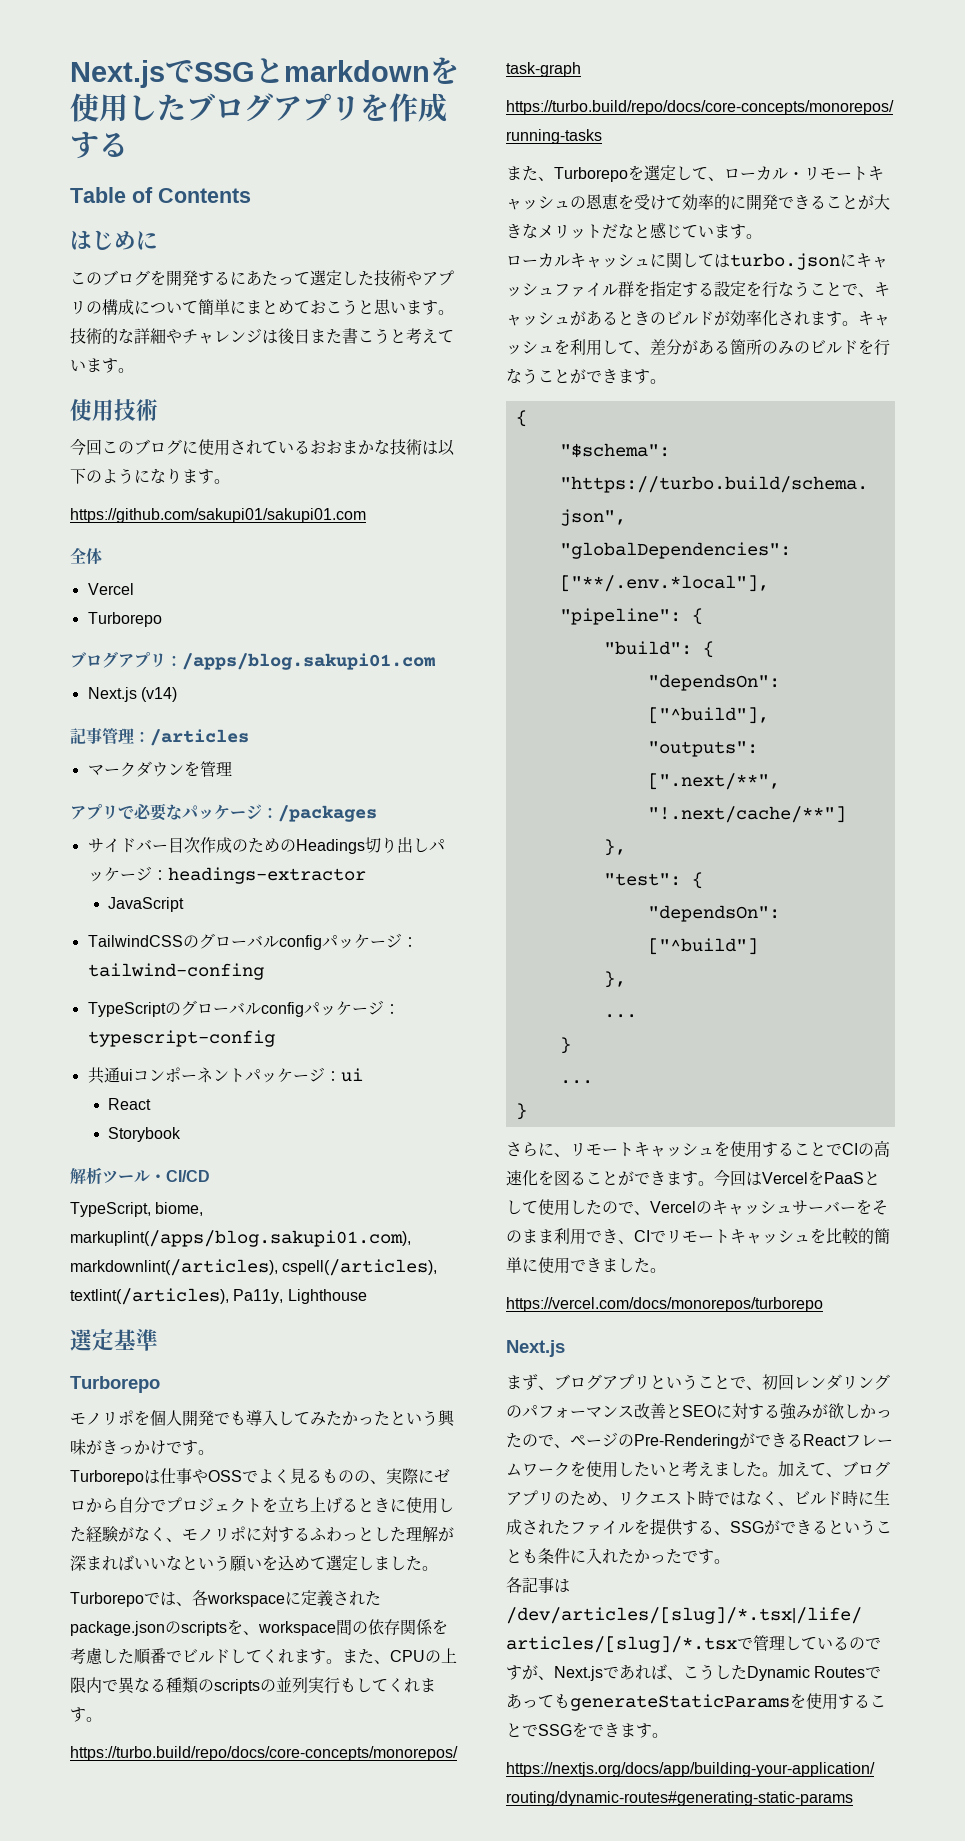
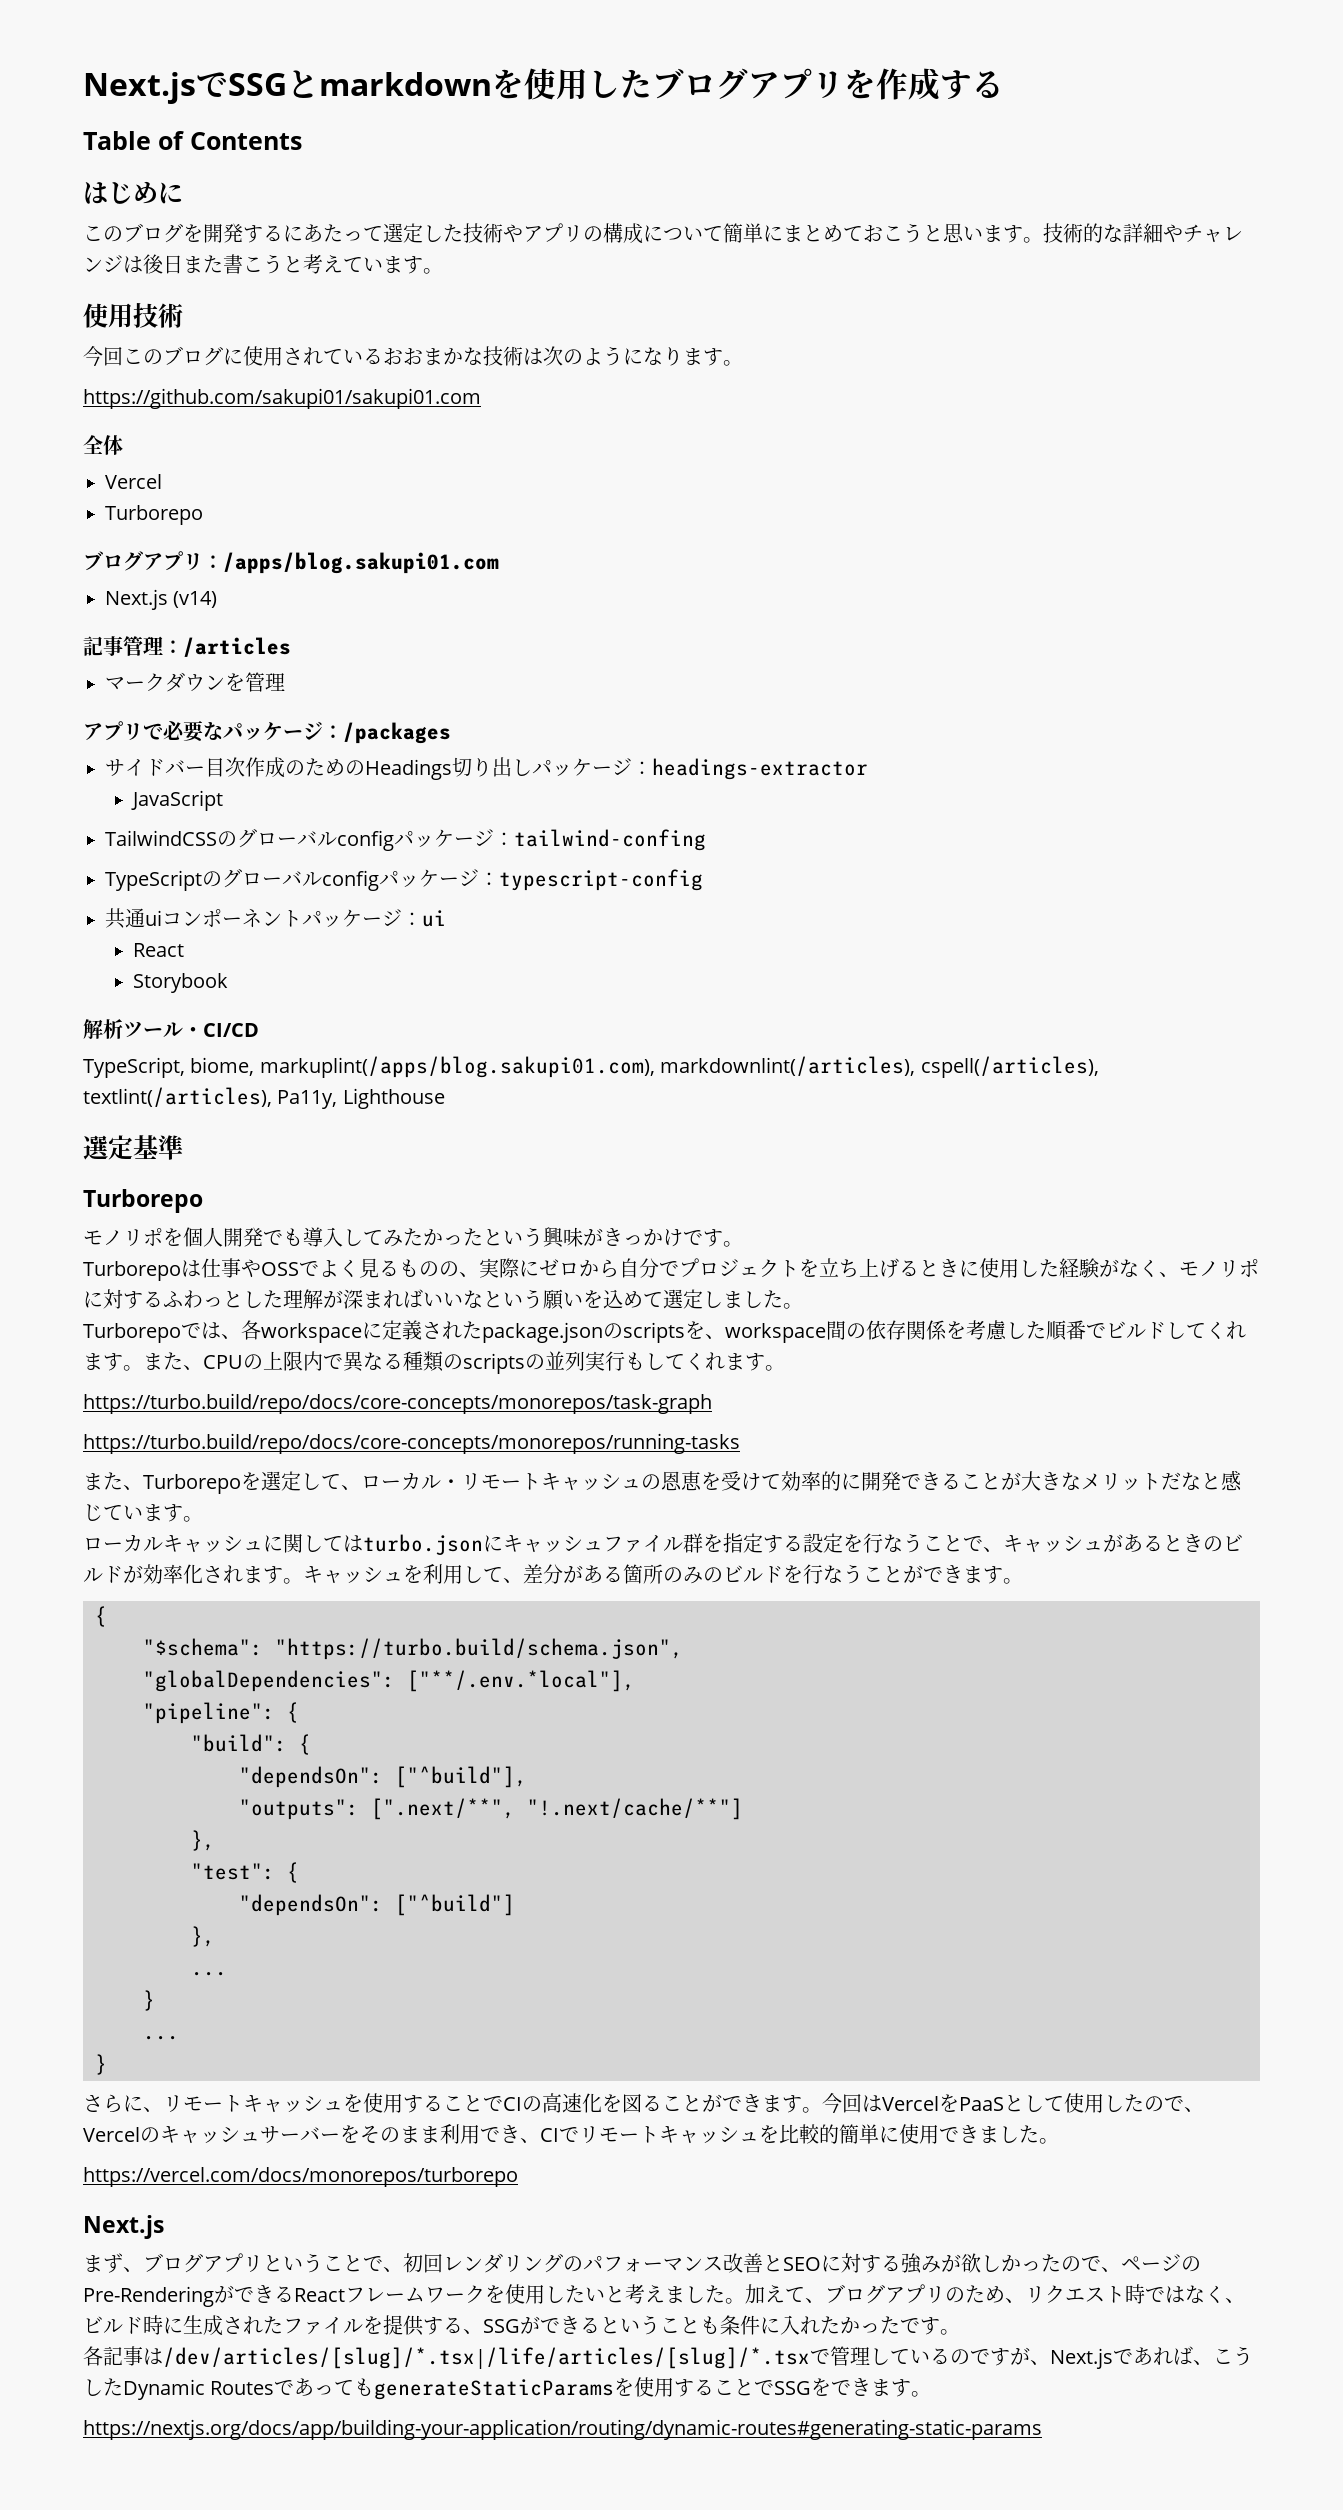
- 今回このブログに使用されているおおまかな技術は以下のようになります。
+ 今回このブログに使用されているおおまかな技術は次のようになります。

